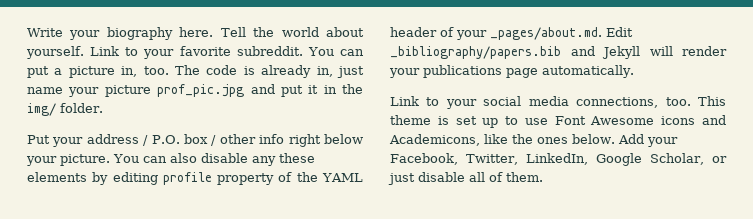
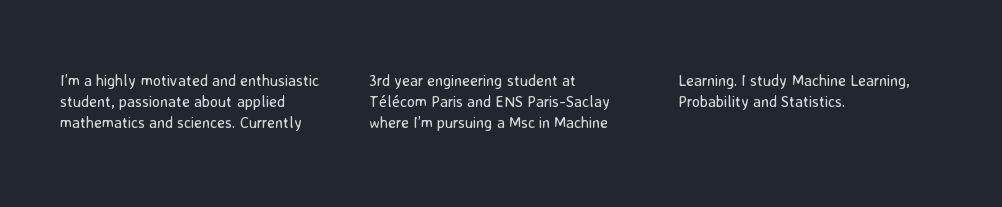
- Write your biography here. Tell the world about yourself. Link to your favorite subreddit. You can put a picture in, too. The code is already in, just name your picture prof_pic.jpg and put it in the img/ folder.
- Put your address / P.O. box / other info right below your picture. You can also disable any these elements by editing profile property of the YAML header of your _pages/about.md. Edit _bibliography/papers.bib and Jekyll will render your publications page automatically.
- Link to your social media connections, too. This theme is set up to use Font Awesome icons and Academicons, like the ones below. Add your Facebook, Twitter, LinkedIn, Google Scholar, or just disable all of them.
+ I’m a highly motivated and enthusiastic student, passionate about applied mathematics and sciences. Currently 3rd year engineering student at Télécom Paris and ENS Paris-Saclay where I’m pursuing a Msc in Machine Learning. I study Machine Learning, Probability and Statistics.

